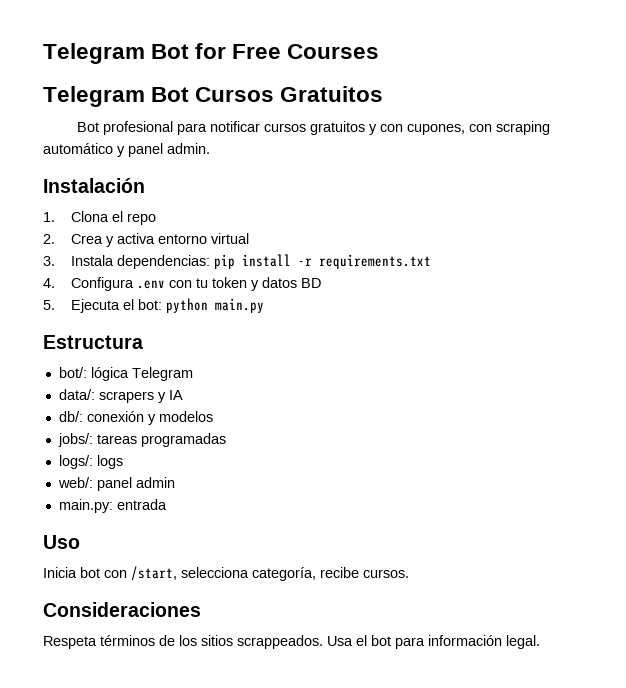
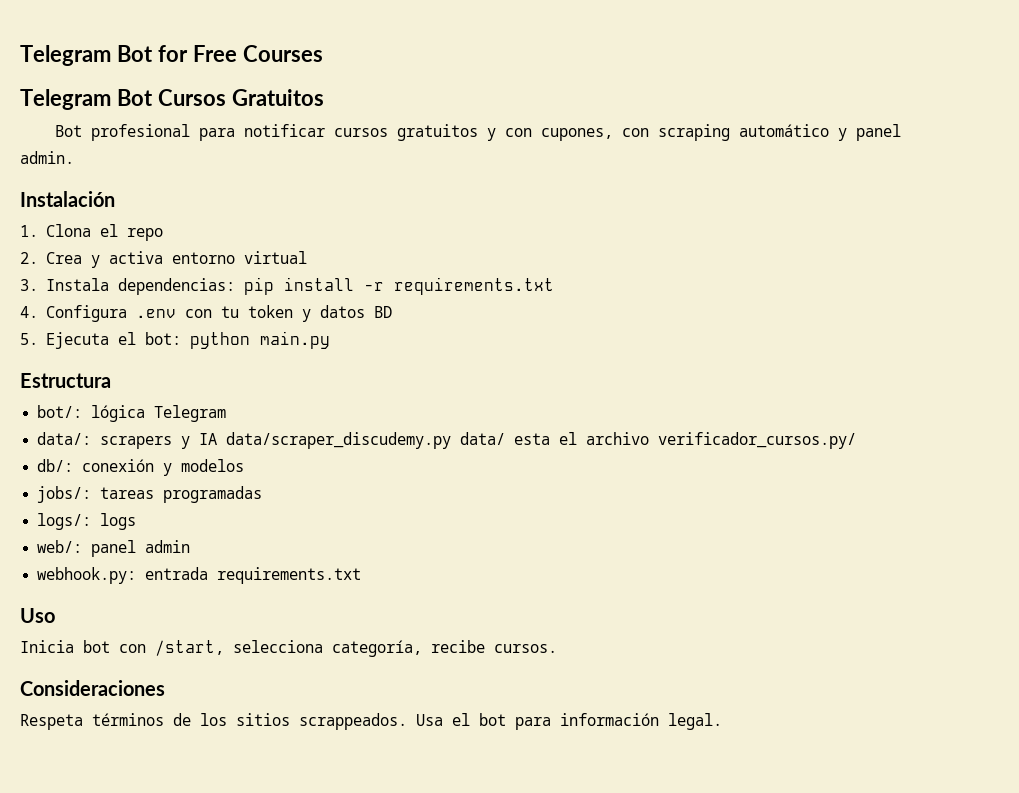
- data/: scrapers y IA
+ data/: scrapers y IA data/scraper_discudemy.py data/ esta el archivo verificador_cursos.py/
- main.py: entrada
+ webhook.py: entrada requirements.txt

